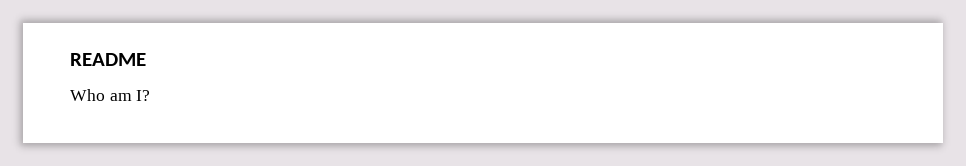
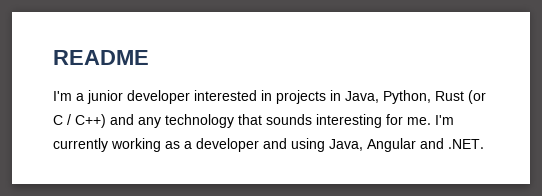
- Who am I?
+ I'm a junior developer interested in projects in Java, Python, Rust (or C / C++) and any technology that sounds interesting for me. I'm currently working as a developer and using Java, Angular and .NET.

